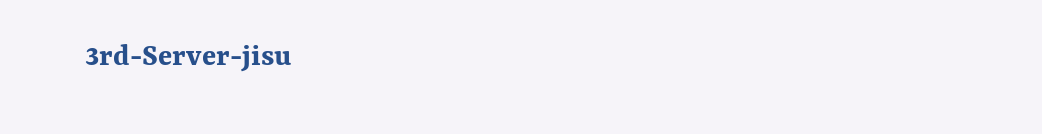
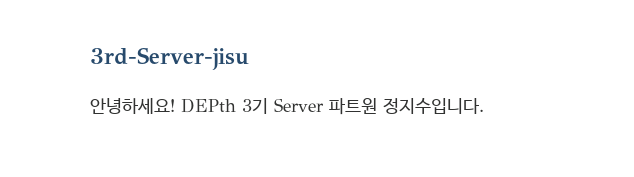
+ 안녕하세요! DEPth 3기 Server 파트원 정지수입니다.

